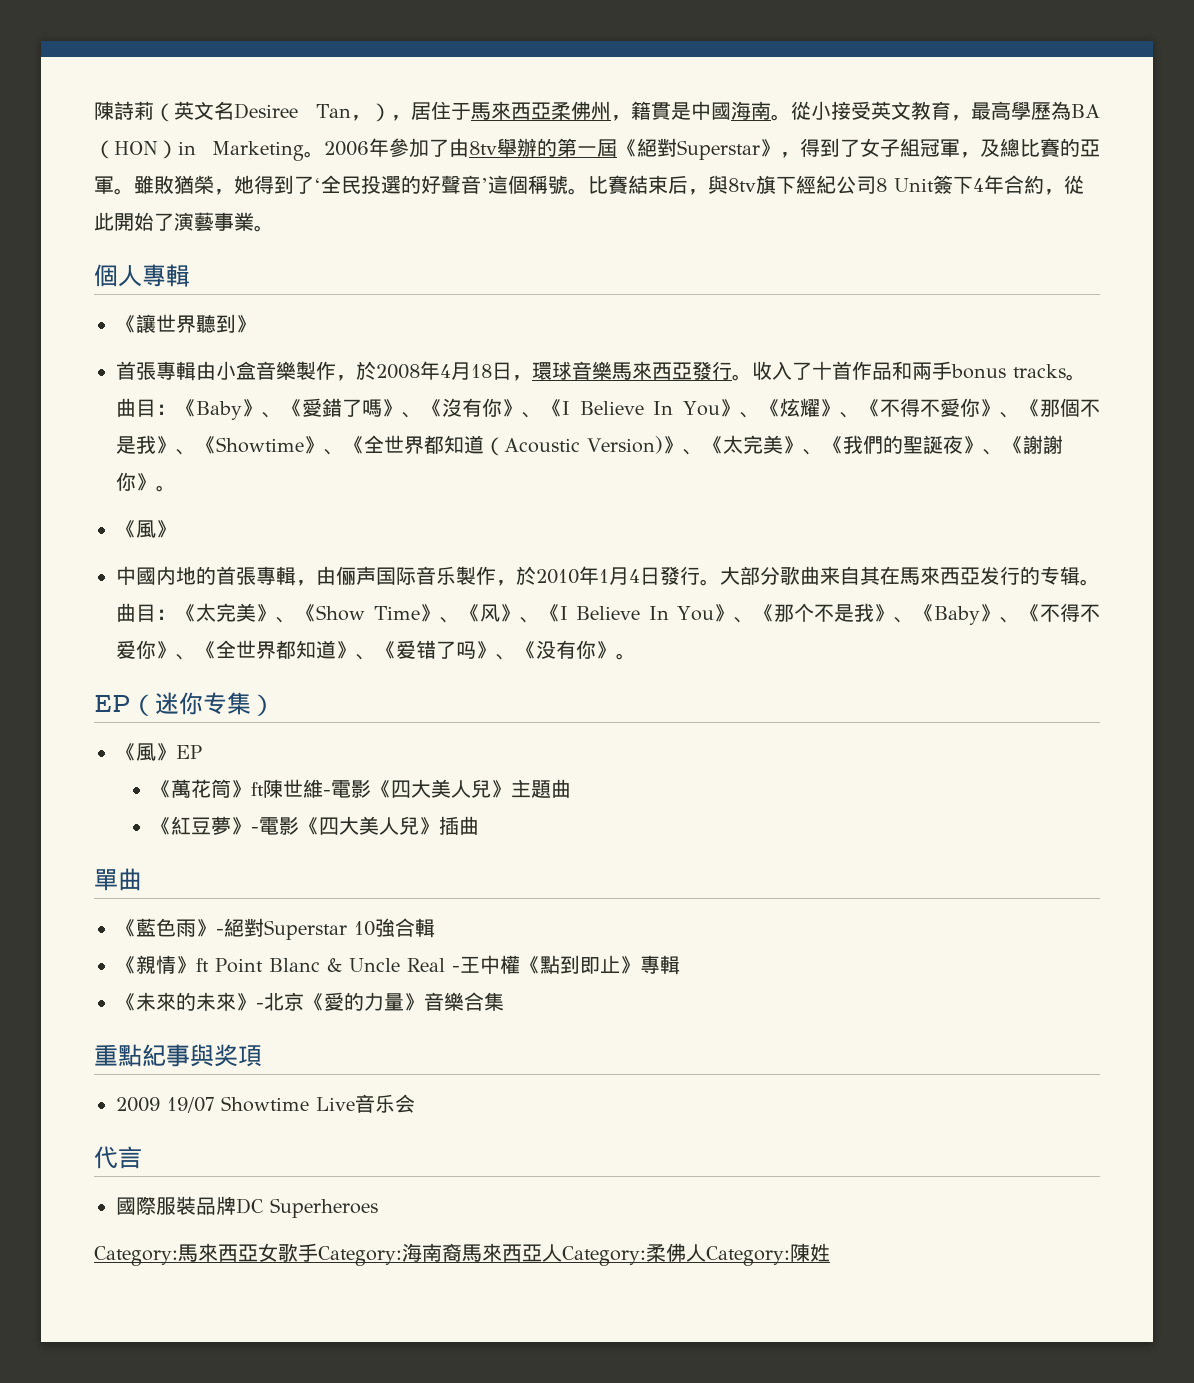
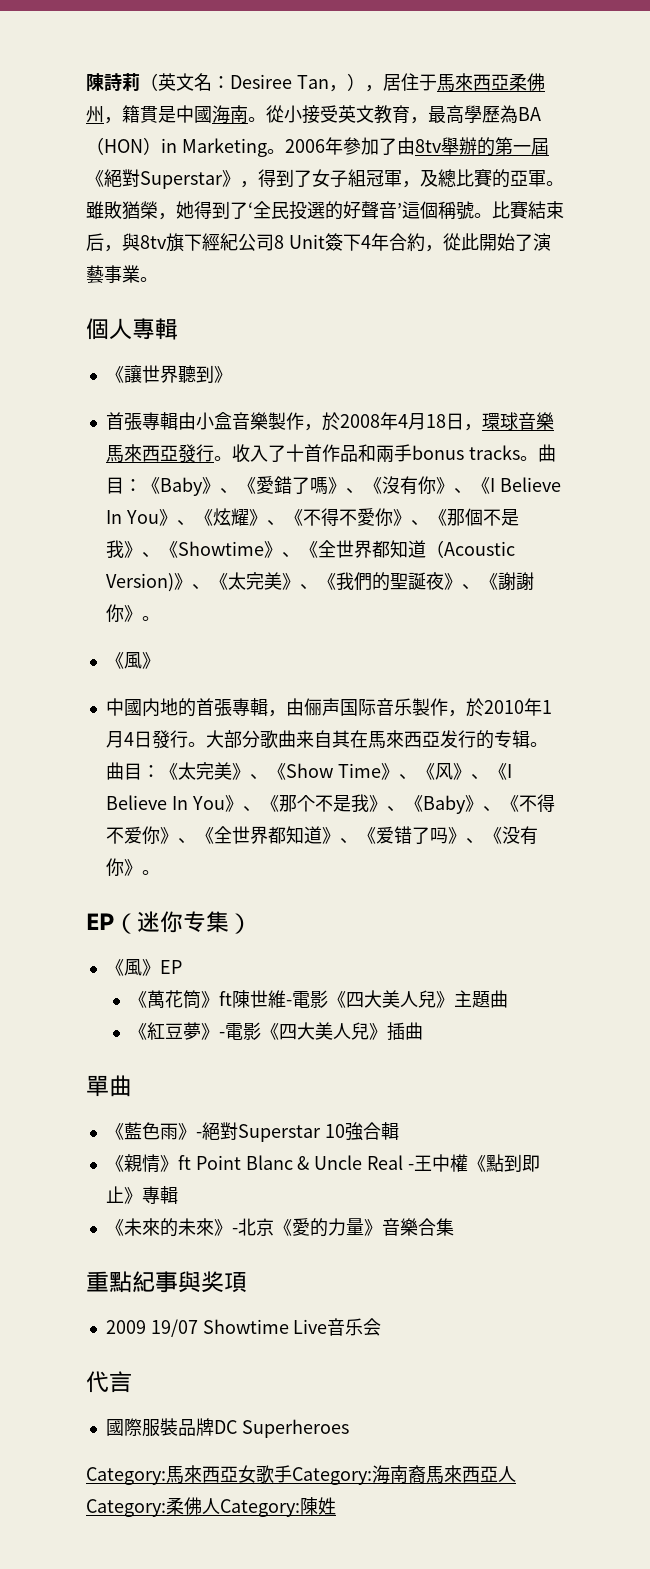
- 陳詩莉（英文名Desiree Tan，），居住于馬來西亞柔佛州，籍貫是中國海南。
+ 陳詩莉（英文名：Desiree Tan，），居住于馬來西亞柔佛州，籍貫是中國海南。

